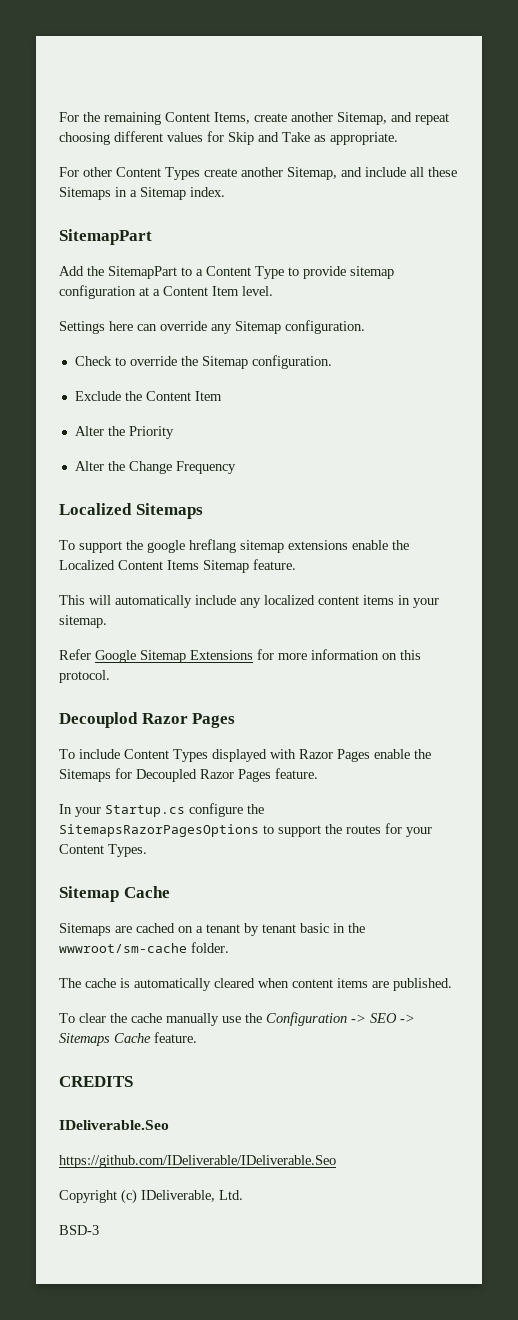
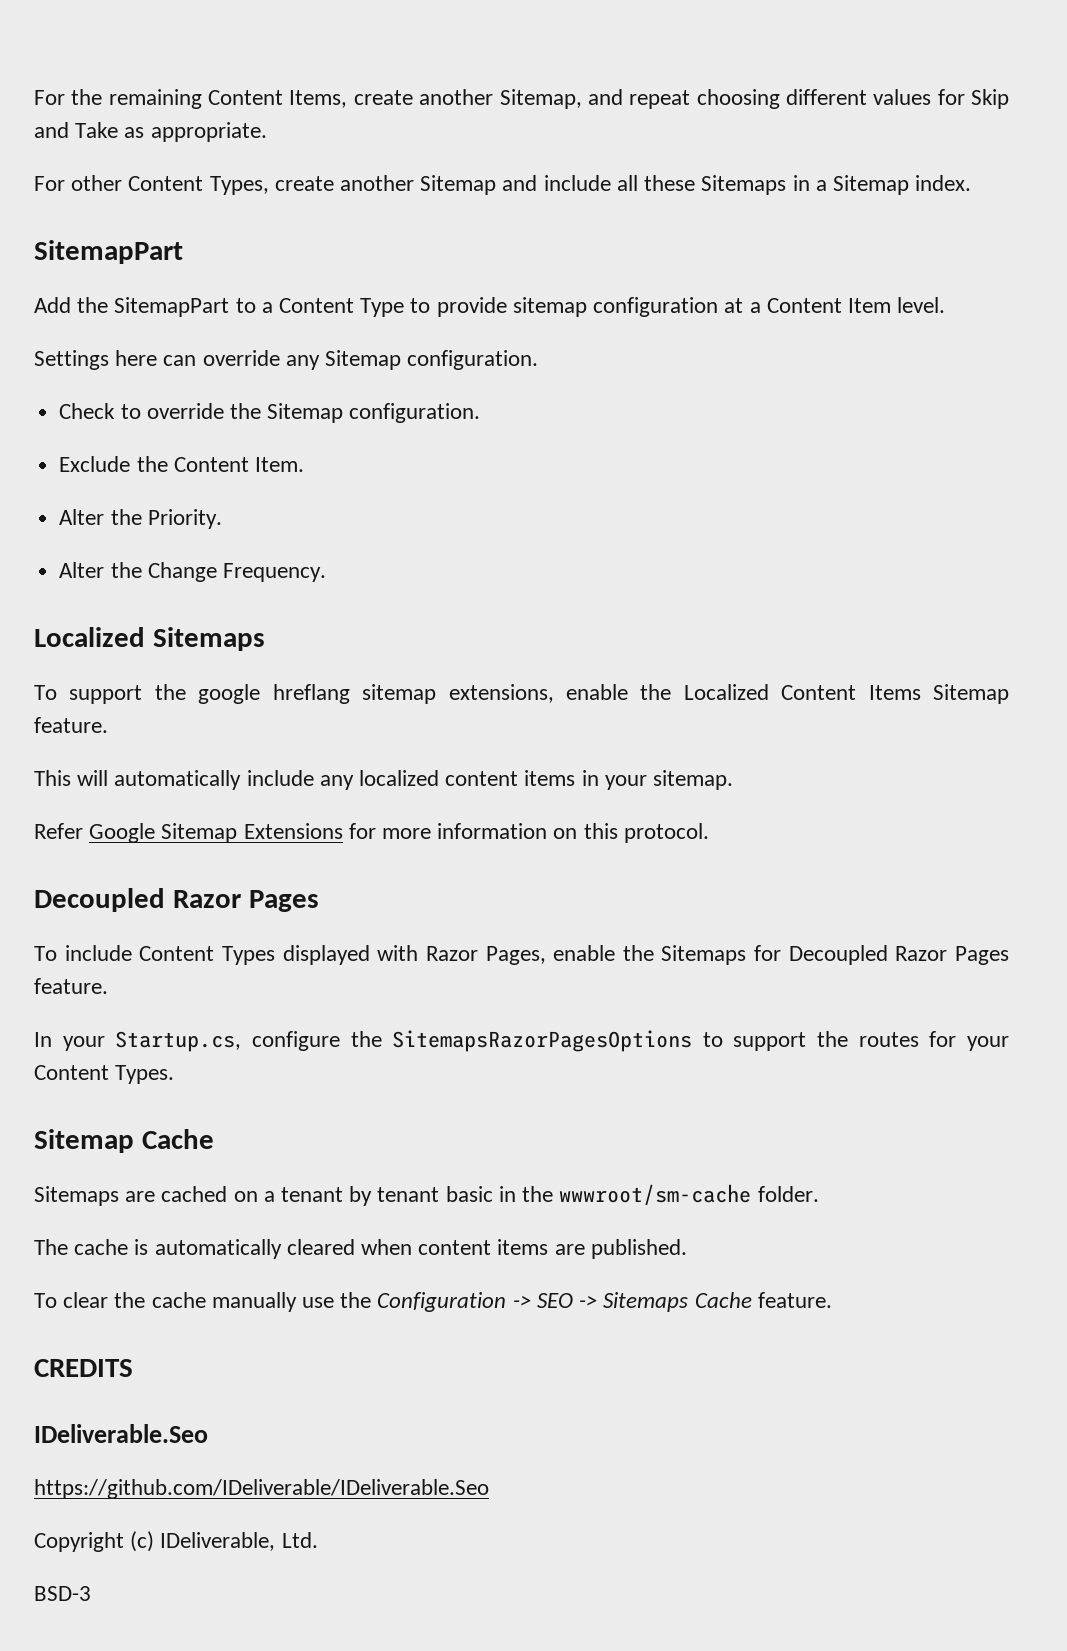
- For other Content Types create another Sitemap, and include all these Sitemaps in a Sitemap index.
+ For other Content Types, create another Sitemap and include all these Sitemaps in a Sitemap index.
- Exclude the Content Item
- Alter the Priority
+ Exclude the Content Item.
+ Alter the Priority.
- Alter the Change Frequency
+ Alter the Change Frequency.
- To support the google hreflang sitemap extensions enable the Localized Content Items Sitemap feature.
+ To support the google hreflang sitemap extensions, enable the Localized Content Items Sitemap feature.
  Refer Google Sitemap Extensions for more information on this protocol.
- Decouplod Razor Pages
+ Decoupled Razor Pages
- To include Content Types displayed with Razor Pages enable the Sitemaps for Decoupled Razor Pages feature.
+ To include Content Types displayed with Razor Pages, enable the Sitemaps for Decoupled Razor Pages feature.
- In your Startup.cs configure the SitemapsRazorPagesOptions to support the routes for your Content Types.
+ In your Startup.cs, configure the SitemapsRazorPagesOptions to support the routes for your Content Types.

